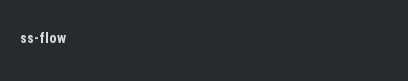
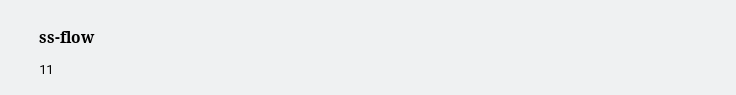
+ 11

